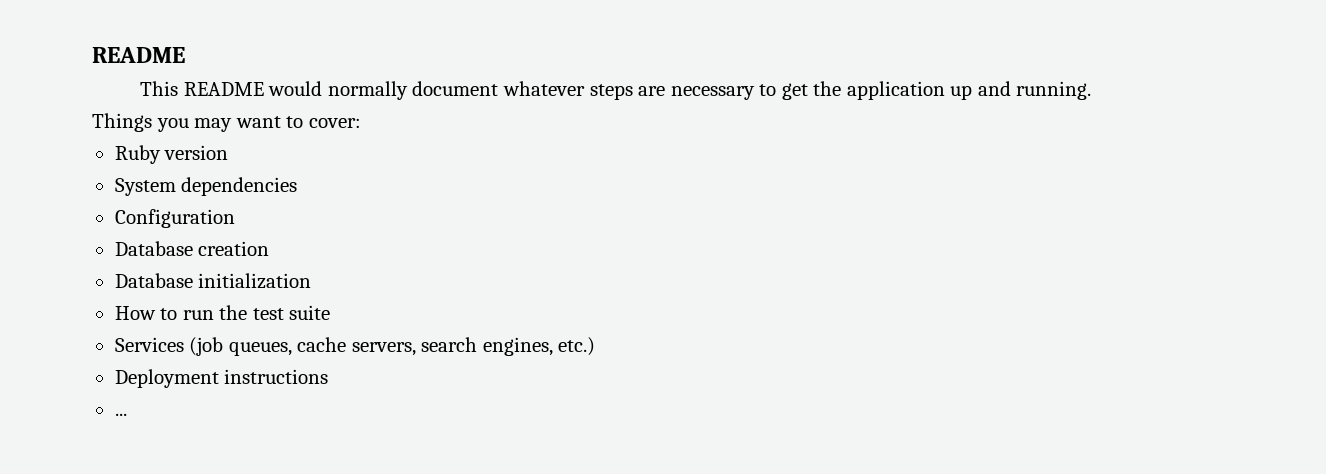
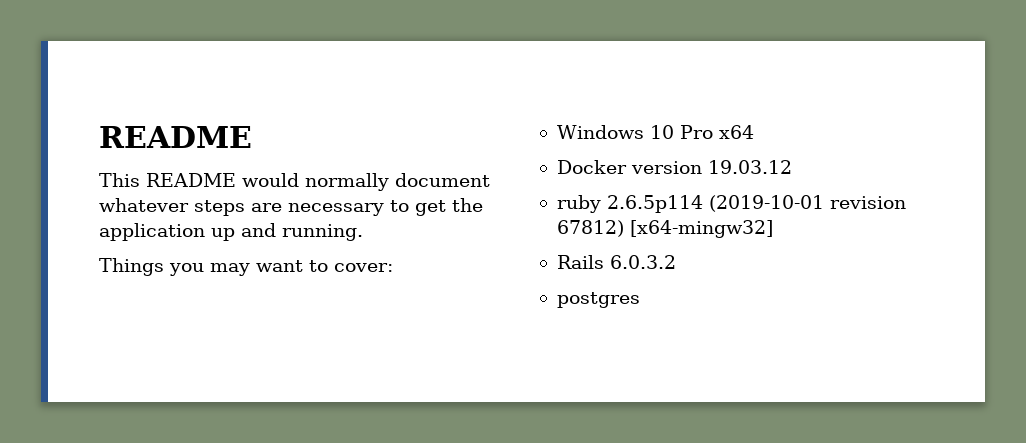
- Ruby version
- System dependencies
- Configuration
- Database creation
- Database initialization
- How to run the test suite
- Services (job queues, cache servers, search engines, etc.)
- Deployment instructions
- ...
+ Windows 10 Pro x64
+ Docker version 19.03.12
+ ruby 2.6.5p114 (2019-10-01 revision 67812) [x64-mingw32]
+ Rails 6.0.3.2
+ postgres

